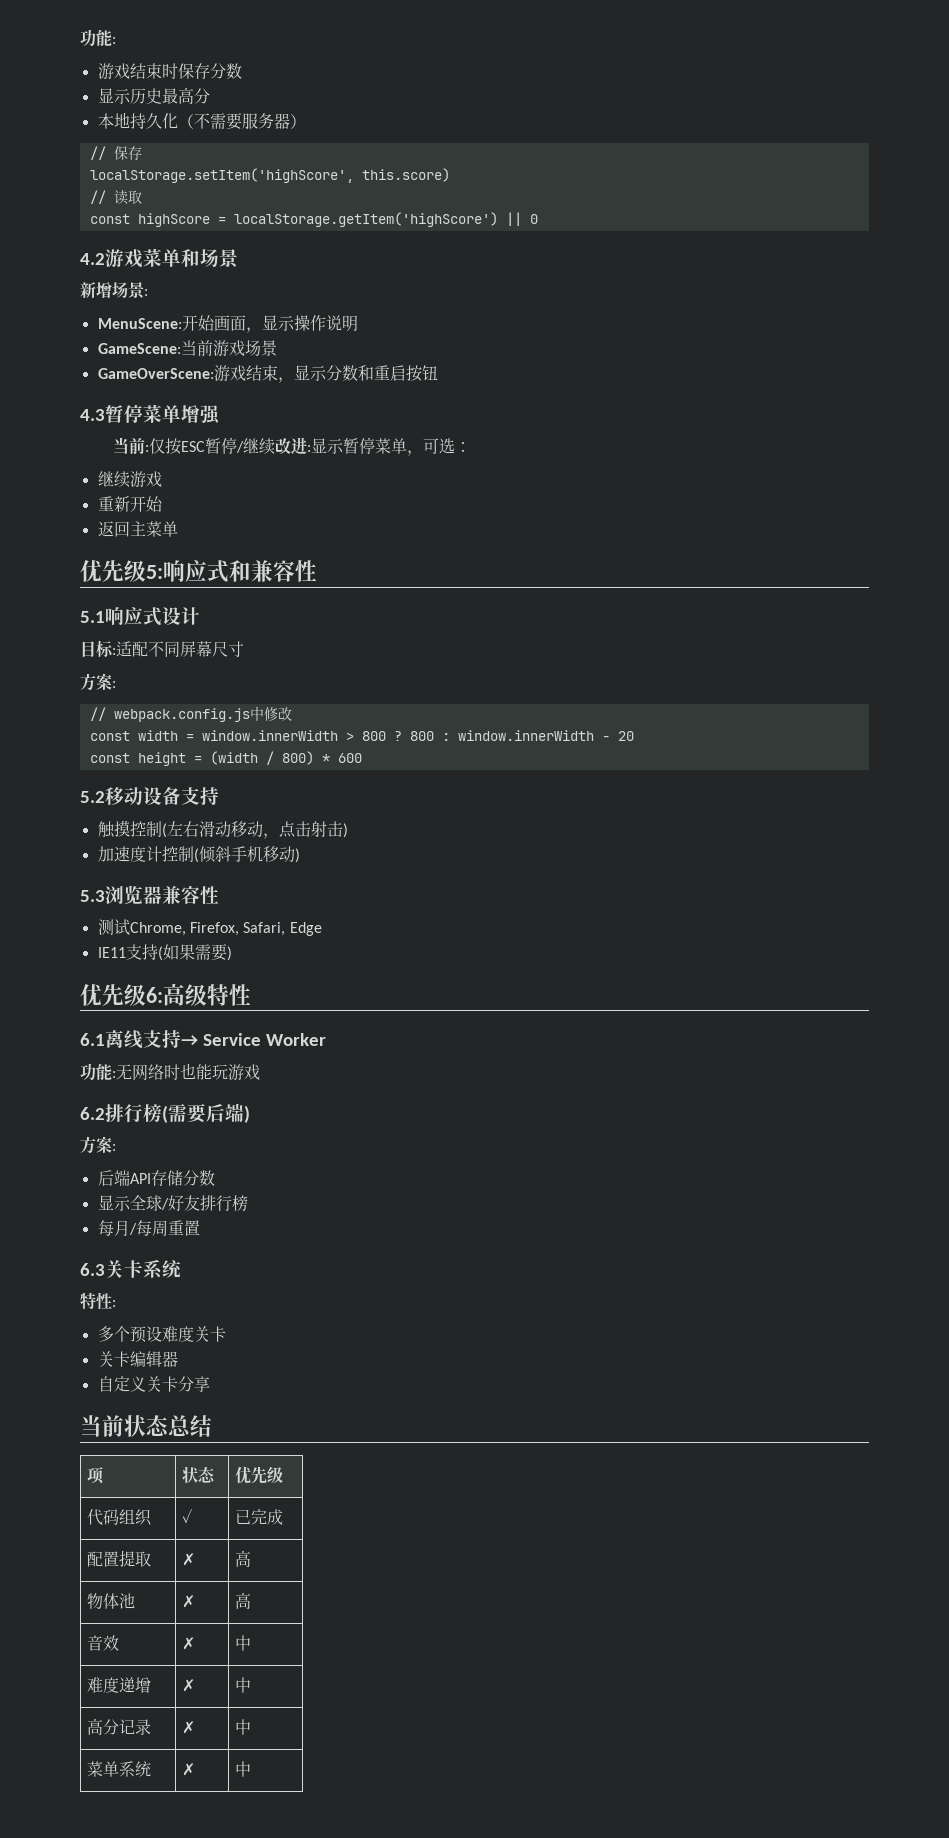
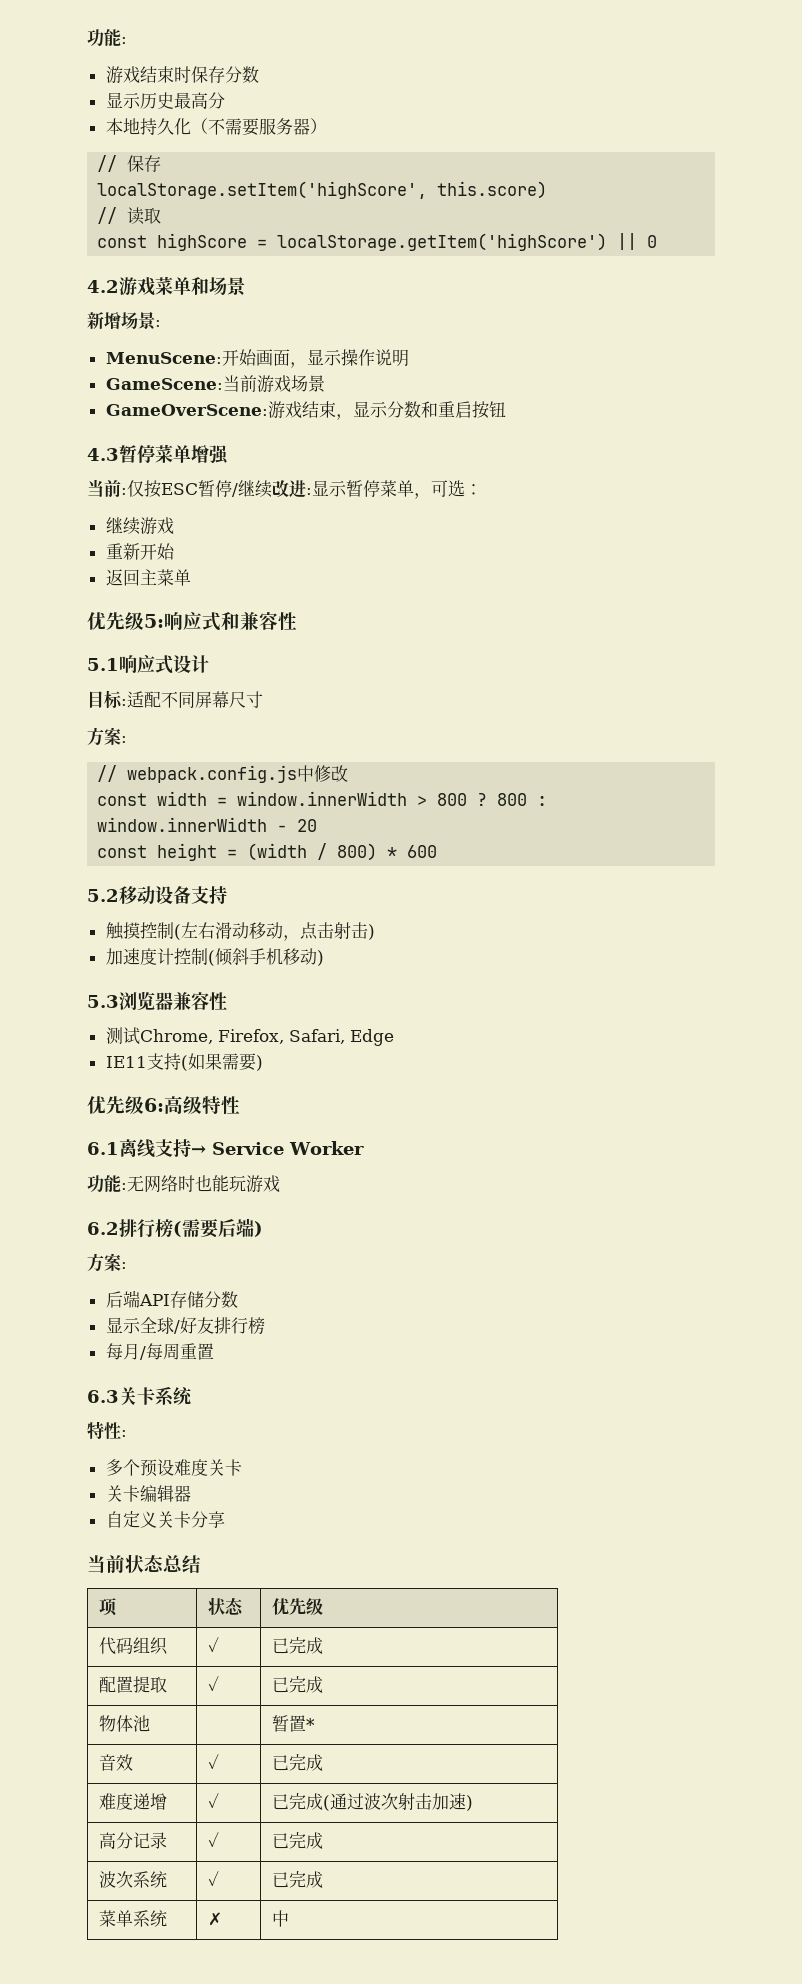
- 配置提取 | ✗ | 高
+ 配置提取 | ✓ | 已完成
- 物体池 | ✗ | 高
+ 物体池 | | 暂置*
- 音效 | ✗ | 中
+ 音效 | ✓ | 已完成
- 难度递增 | ✗ | 中
- 高分记录 | ✗ | 中
+ 难度递增 | ✓ | 已完成(通过波次射击加速)
+ 高分记录 | ✓ | 已完成
+ 波次系统 | ✓ | 已完成

